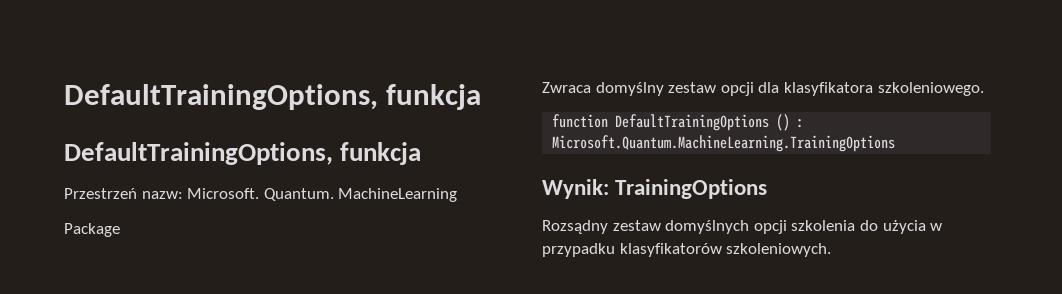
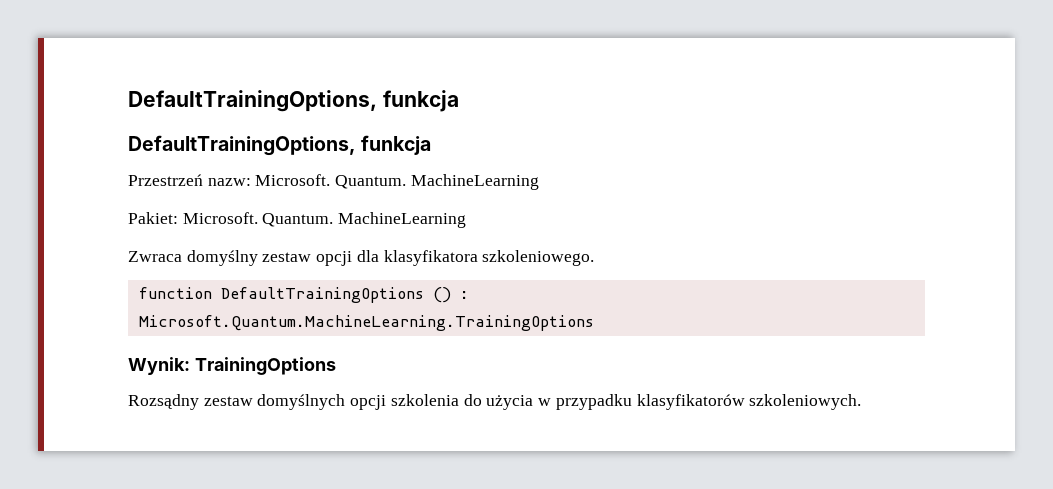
- Package
+ Pakiet: Microsoft. Quantum. MachineLearning

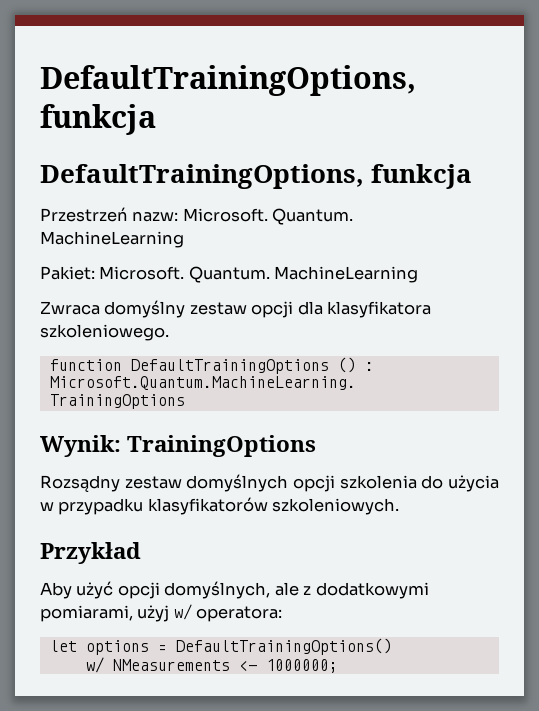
+ Przykład
+ Aby użyć opcji domyślnych, ale z dodatkowymi pomiarami, użyj w/ operatora:
+ let options = DefaultTrainingOptions()
+ w/ NMeasurements <- 1000000;

